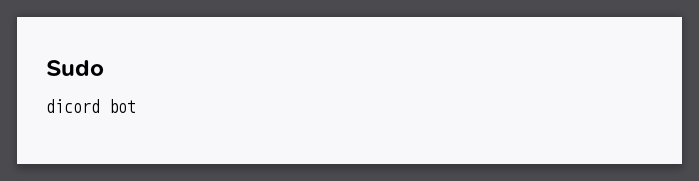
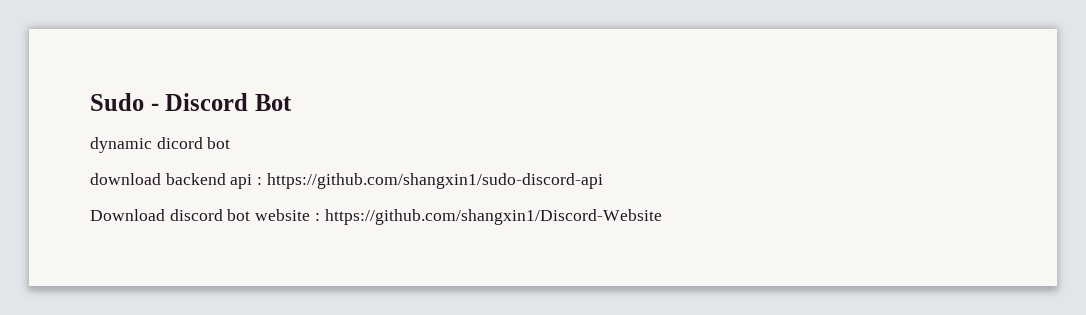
- Sudo
- dicord bot
+ Sudo - Discord Bot
+ dynamic dicord bot
+ download backend api : https://github.com/shangxin1/sudo-discord-api
+ Download discord bot website : https://github.com/shangxin1/Discord-Website

